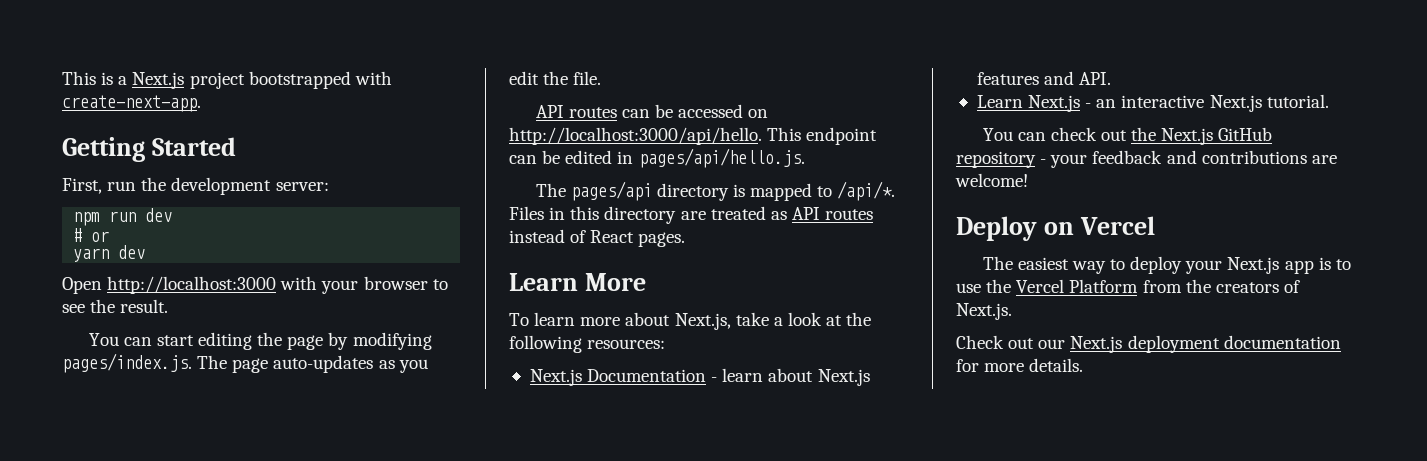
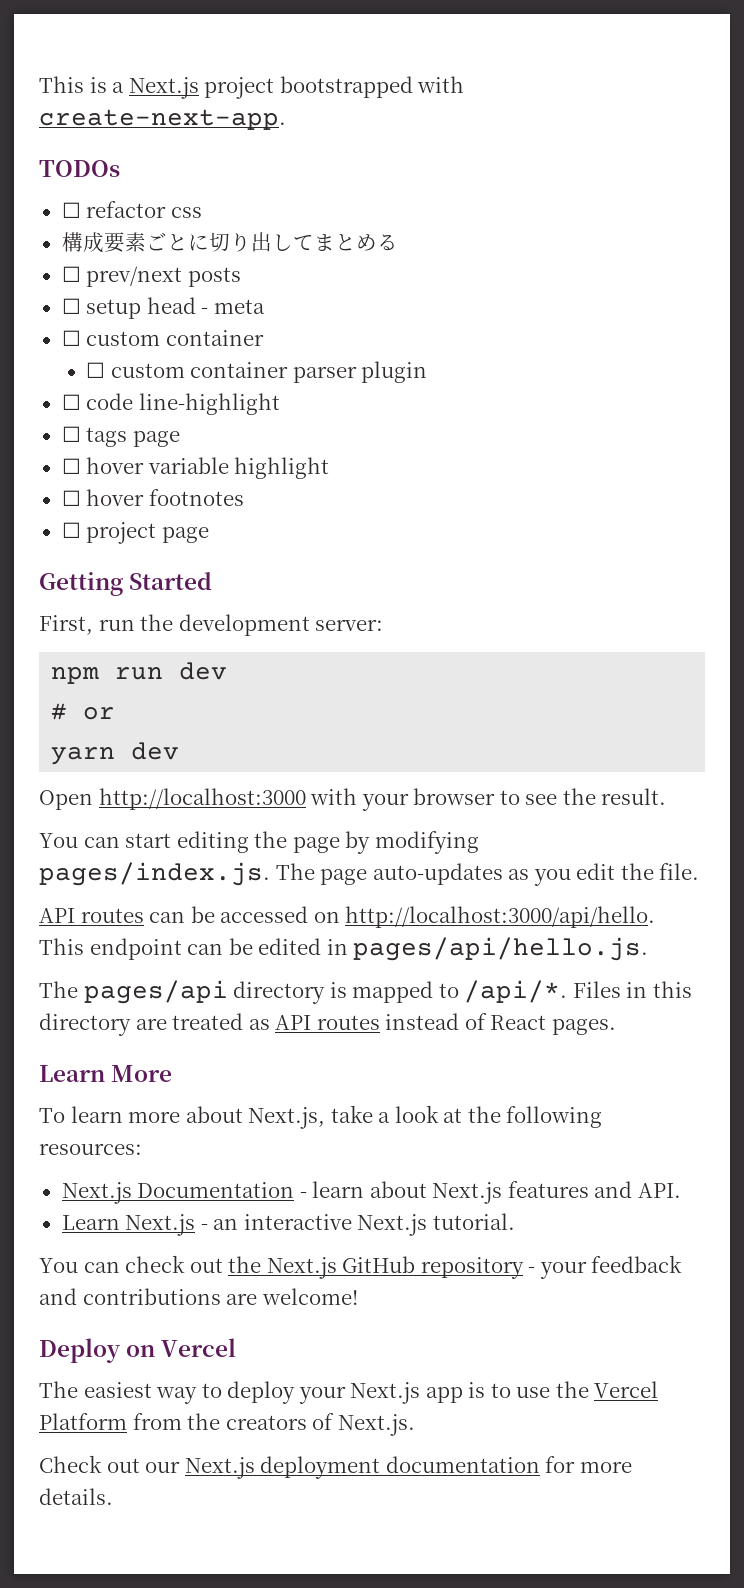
+ TODOs
+ ☐ refactor css
+ 構成要素ごとに切り出してまとめる
+ ☐ prev/next posts
+ ☐ setup head - meta
+ ☐ custom container
+ ☐ custom container parser plugin
+ ☐ code line-highlight
+ ☐ tags page
+ ☐ hover variable highlight
+ ☐ hover footnotes
+ ☐ project page

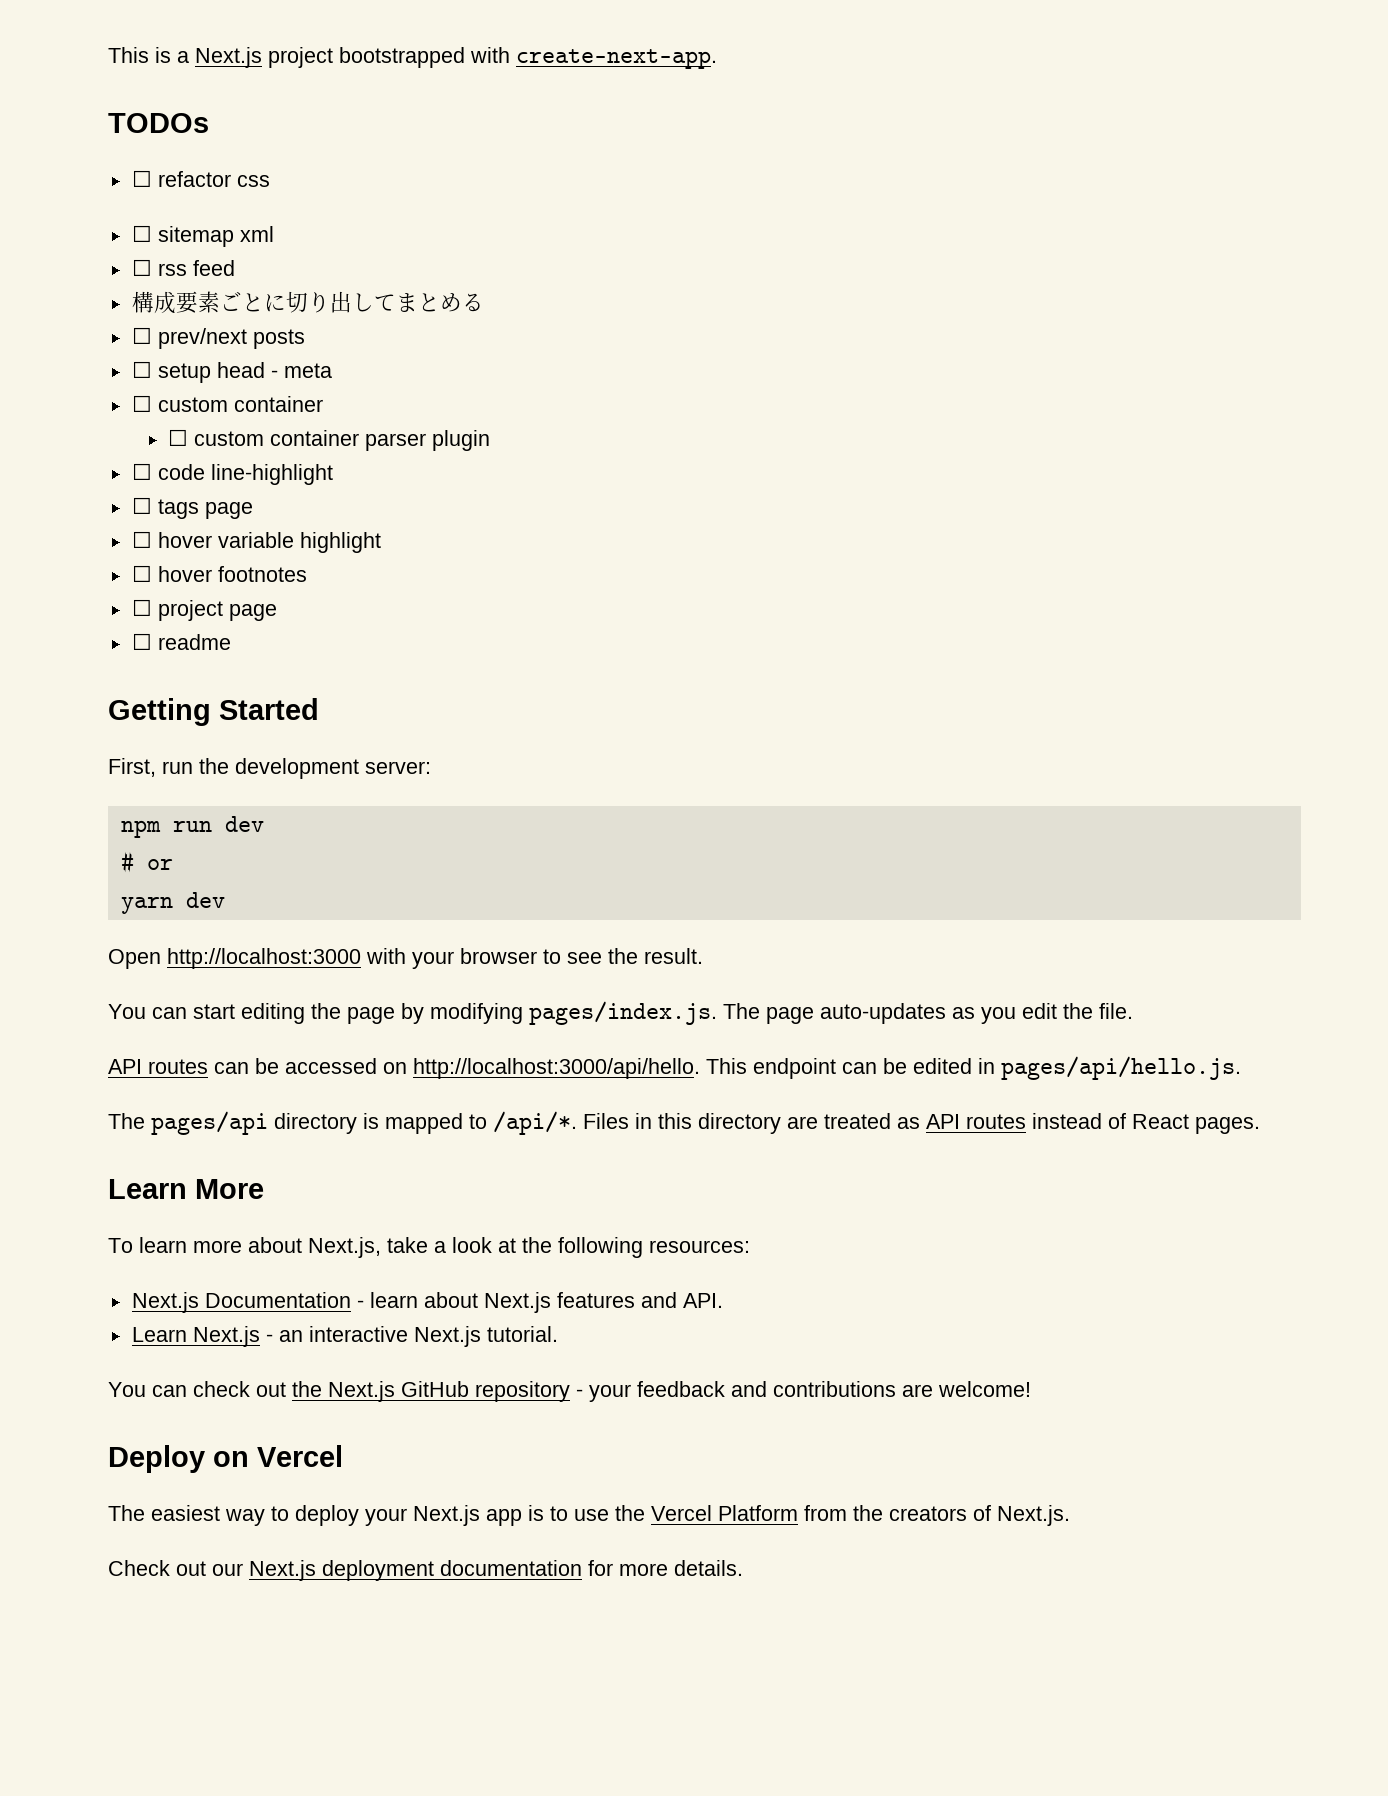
+ ☐ sitemap xml
+ ☐ rss feed
+ ☐ readme

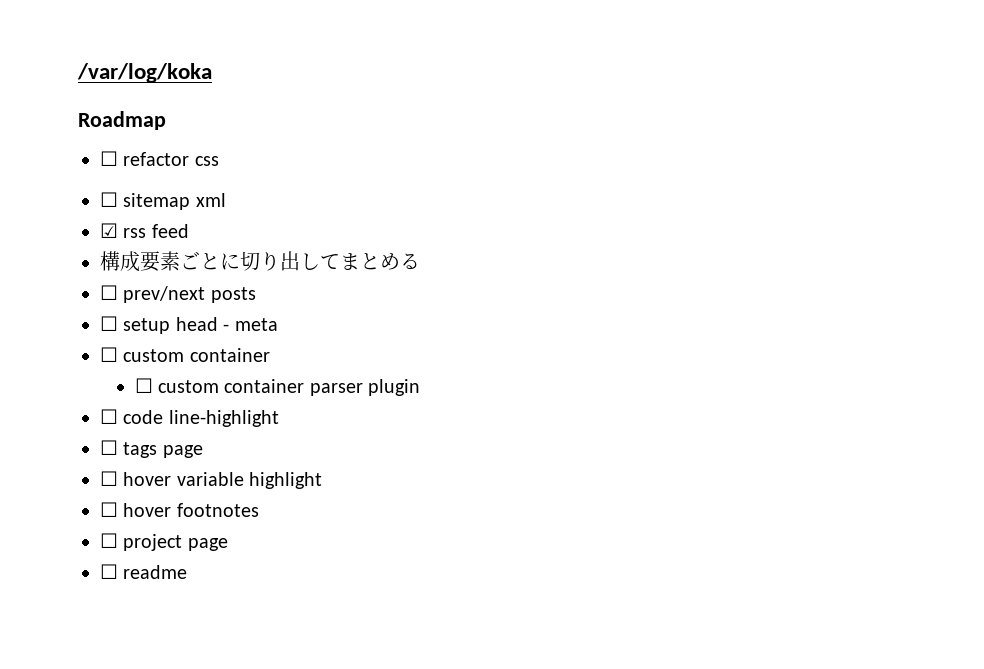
- This is a Next.js project bootstrapped with create-next-app.
- TODOs
+ /var/log/koka
+ Roadmap
- ☐ rss feed
+ ☑ rss feed
- Getting Started
- First, run the development server:
- npm run dev
- # or
- yarn dev
- Open http://localhost:3000 with your browser to see the result.
- You can start editing the page by modifying pages/index.js. The page auto-updates as you edit the file.
- API routes can be accessed on http://localhost:3000/api/hello. This endpoint can be edited in pages/api/hello.js.
- The pages/api directory is mapped to /api/*. Files in this directory are treated as API routes instead of React pages.
- Learn More
- To learn more about Next.js, take a look at the following resources:
- Next.js Documentation - learn about Next.js features and API.
- Learn Next.js - an interactive Next.js tutorial.
- You can check out the Next.js GitHub repository - your feedback and contributions are welcome!
- Deploy on Vercel
- The easiest way to deploy your Next.js app is to use the Vercel Platform from the creators of Next.js.
- Check out our Next.js deployment documentation for more details.

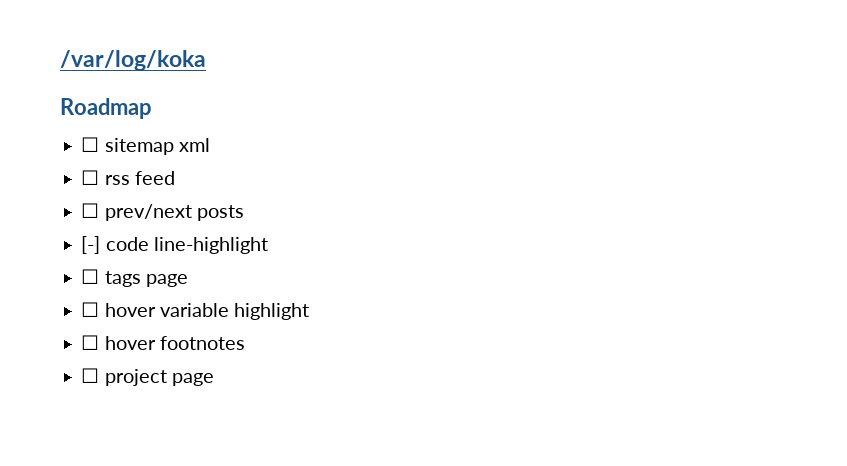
- ☐ refactor css
- ☑ rss feed
+ ☐ rss feed
- 構成要素ごとに切り出してまとめる
  ☐ prev/next posts
- ☐ setup head - meta
- ☐ custom container
- ☐ custom container parser plugin
- ☐ code line-highlight
+ [-] code line-highlight
- ☐ readme

